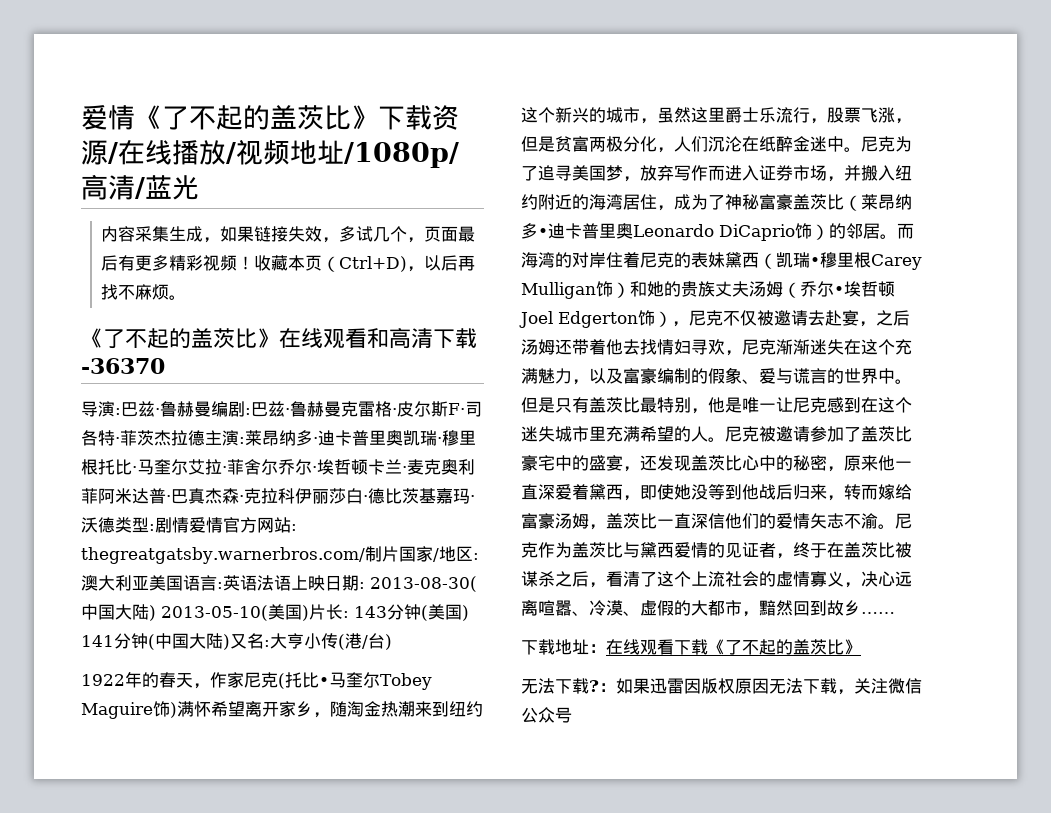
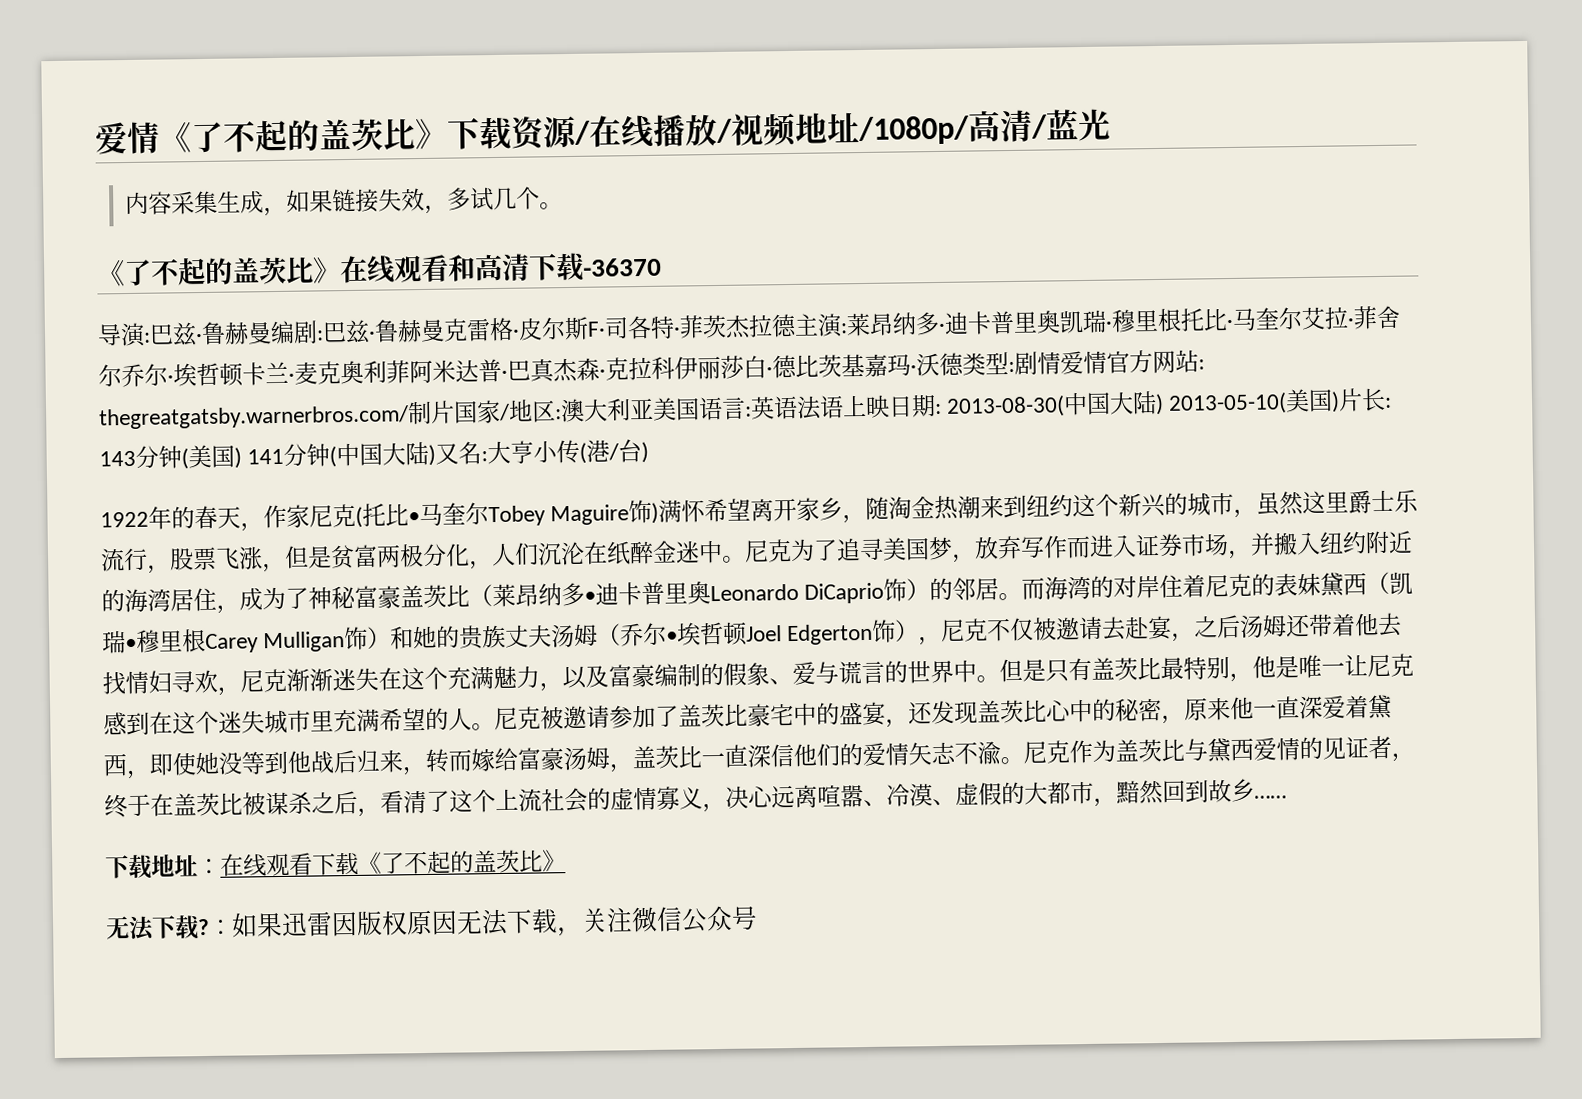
- 内容采集生成，如果链接失效，多试几个，页面最后有更多精彩视频！收藏本页（Ctrl+D)，以后再找不麻烦。
+ 内容采集生成，如果链接失效，多试几个。

